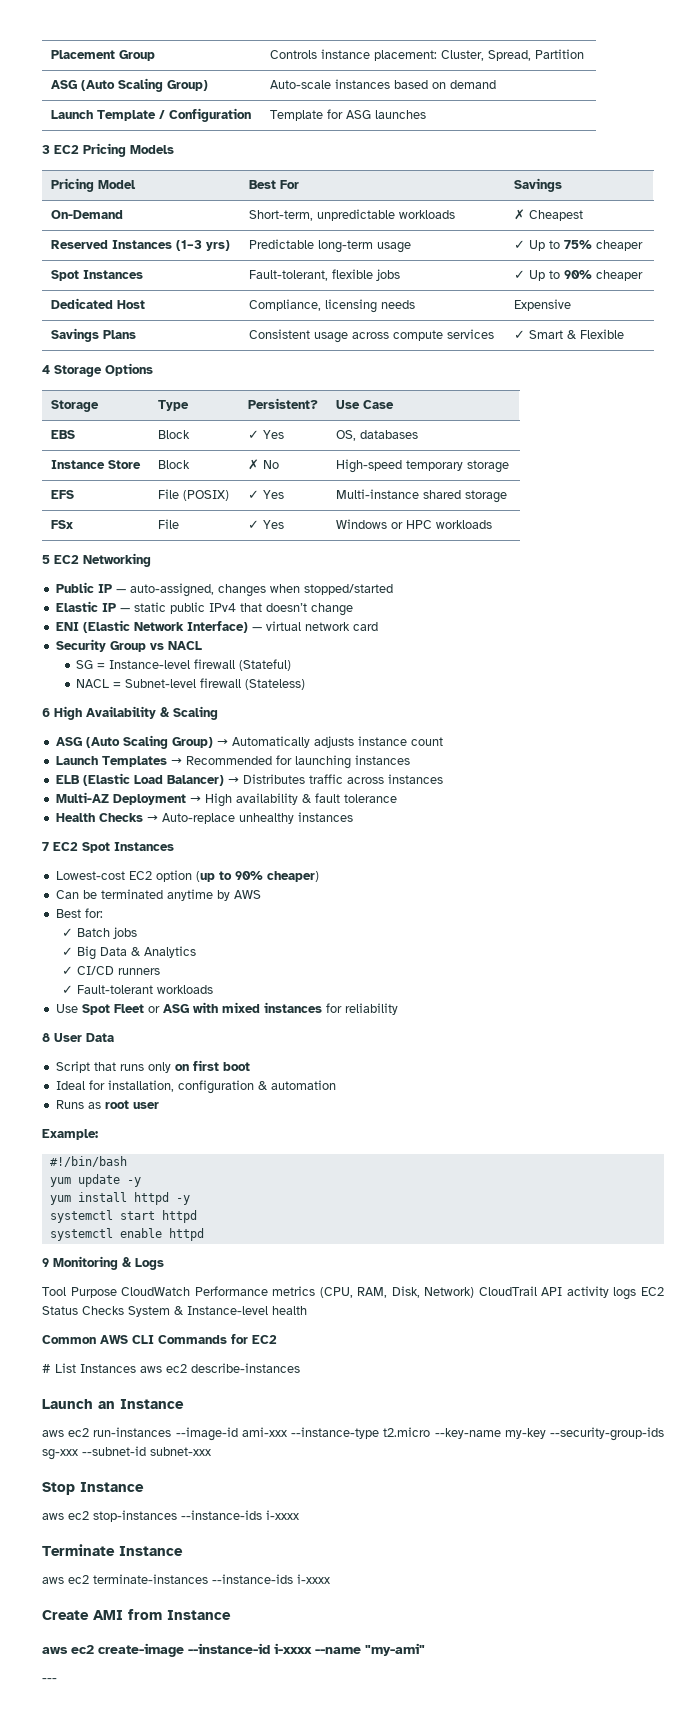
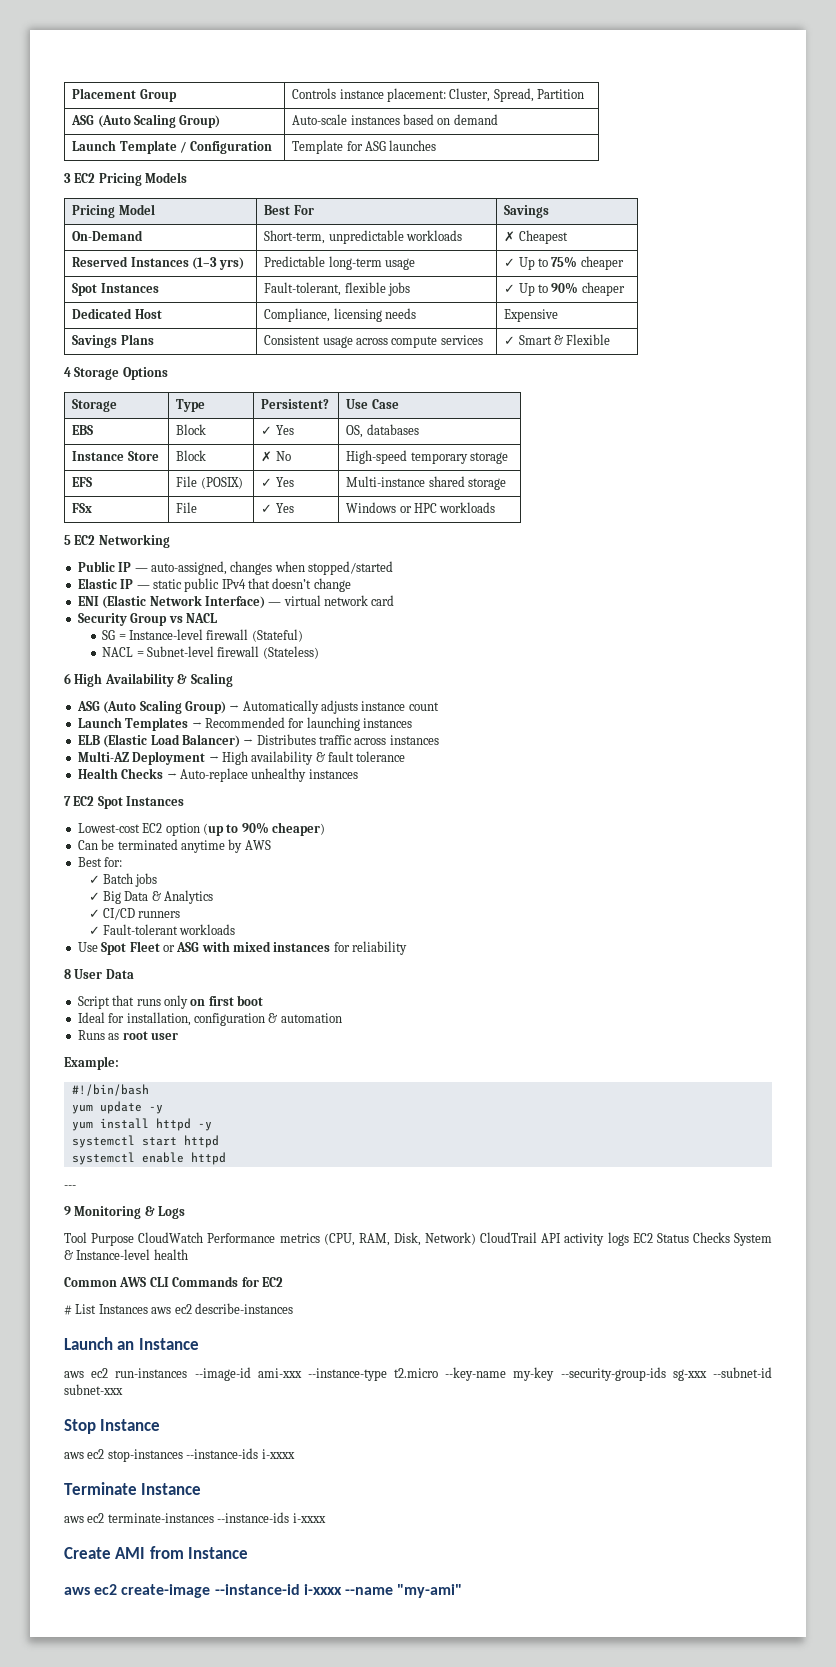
+ ---
- ---

